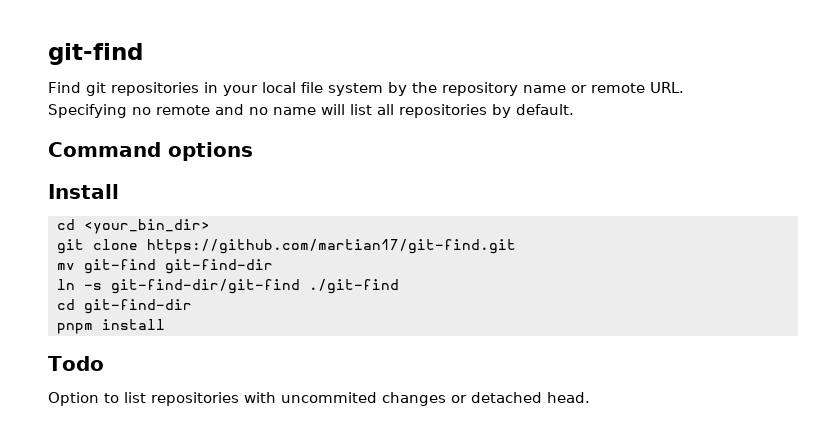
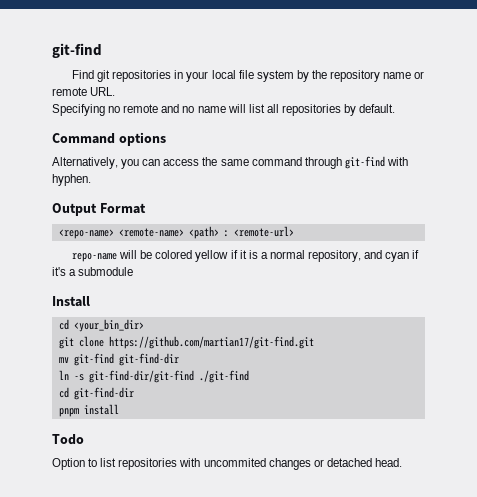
+ Alternatively, you can access the same command through git-find with hyphen.
+ Output Format
+ <repo-name> <remote-name> <path> : <remote-url>
+ repo-name will be colored yellow if it is a normal repository, and cyan if it's a submodule

